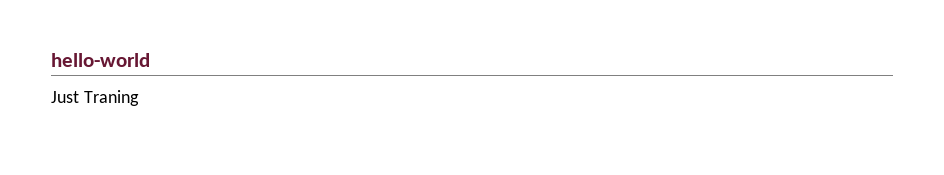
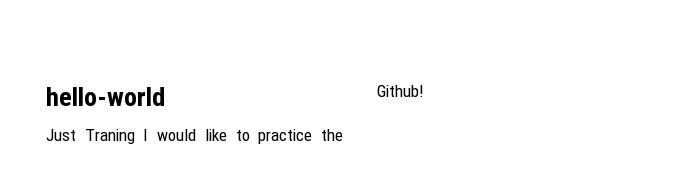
- Just Traning
+ Just Traning I would like to practice the Github!

